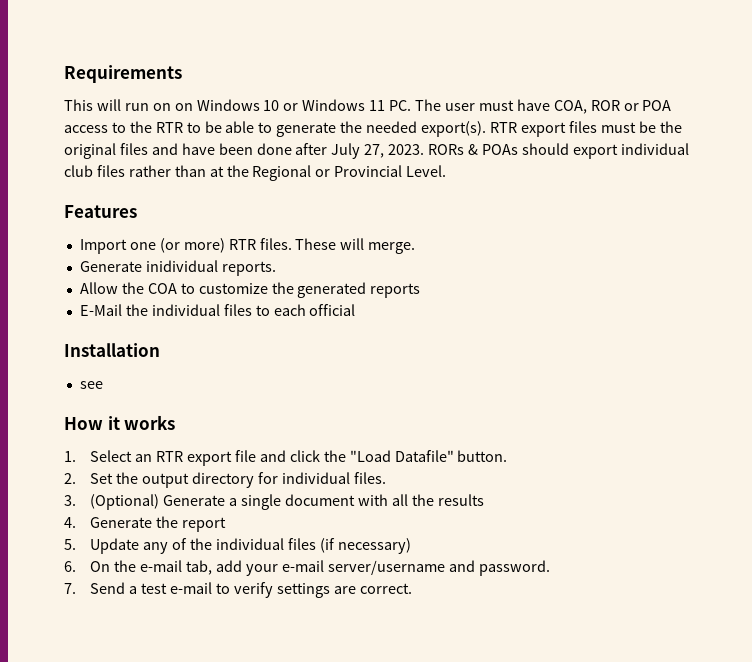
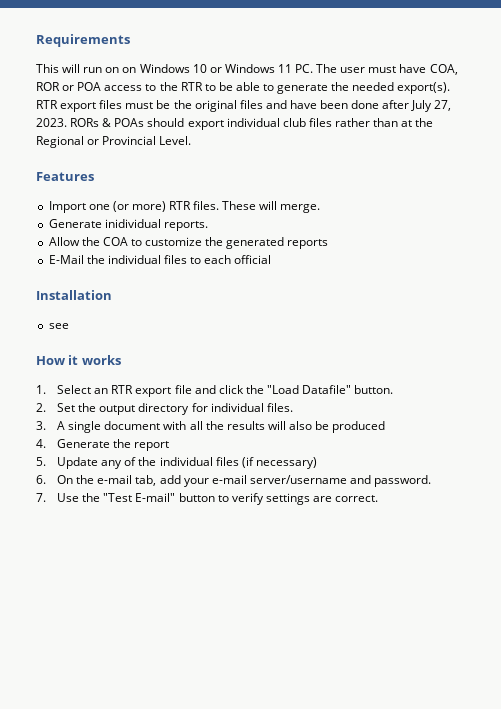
- 3. (Optional) Generate a single document with all the results
+ 3. A single document with all the results will also be produced
- 7. Send a test e-mail to verify settings are correct.
+ 7. Use the "Test E-mail" button to verify settings are correct.

